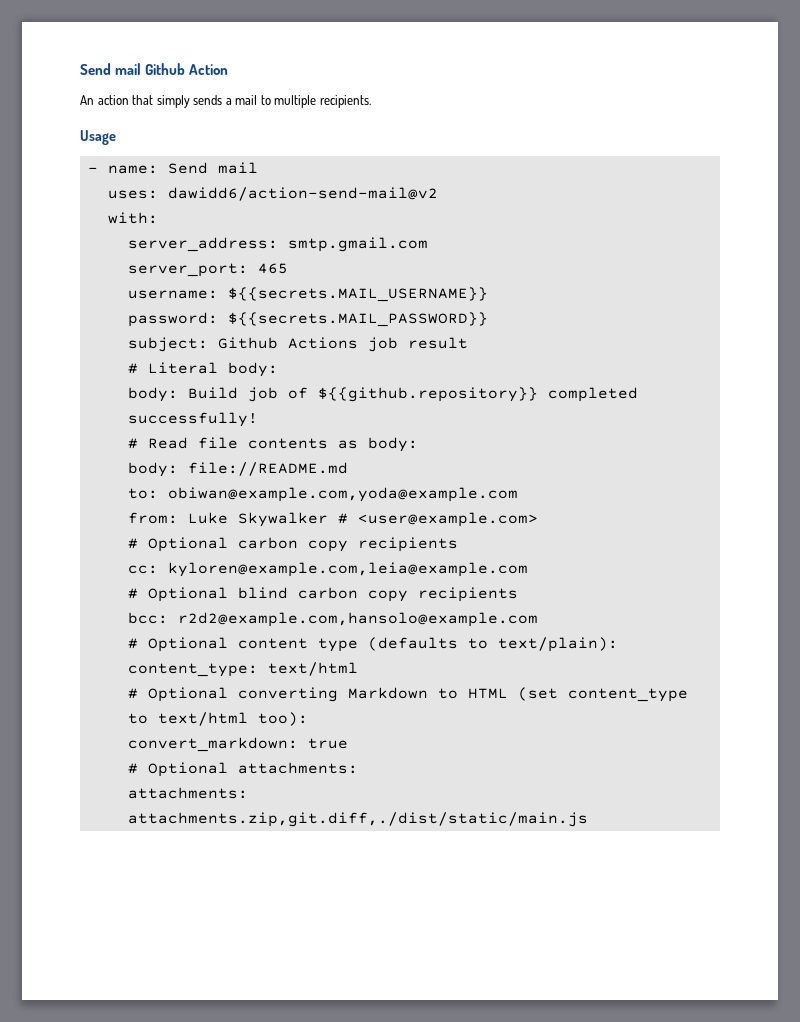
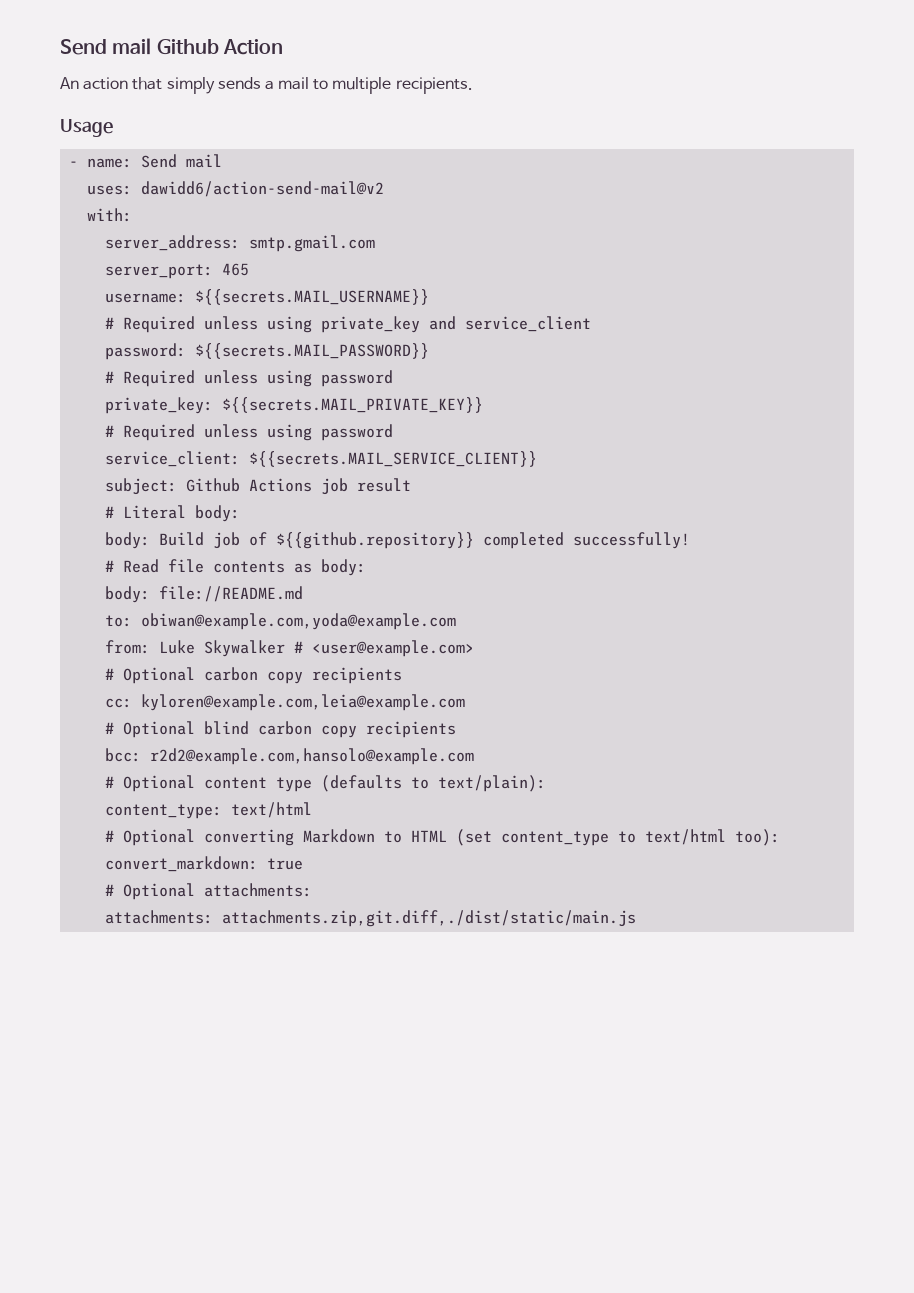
+ # Required unless using private_key and service_client
  password: ${{secrets.MAIL_PASSWORD}}
+ # Required unless using password
+ private_key: ${{secrets.MAIL_PRIVATE_KEY}}
+ # Required unless using password
+ service_client: ${{secrets.MAIL_SERVICE_CLIENT}}

